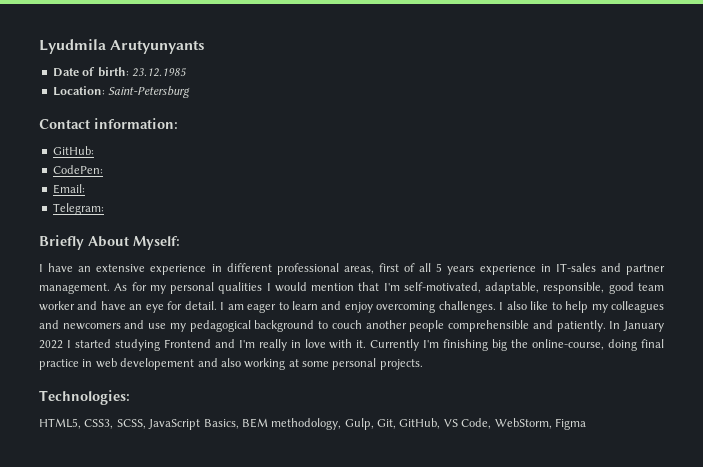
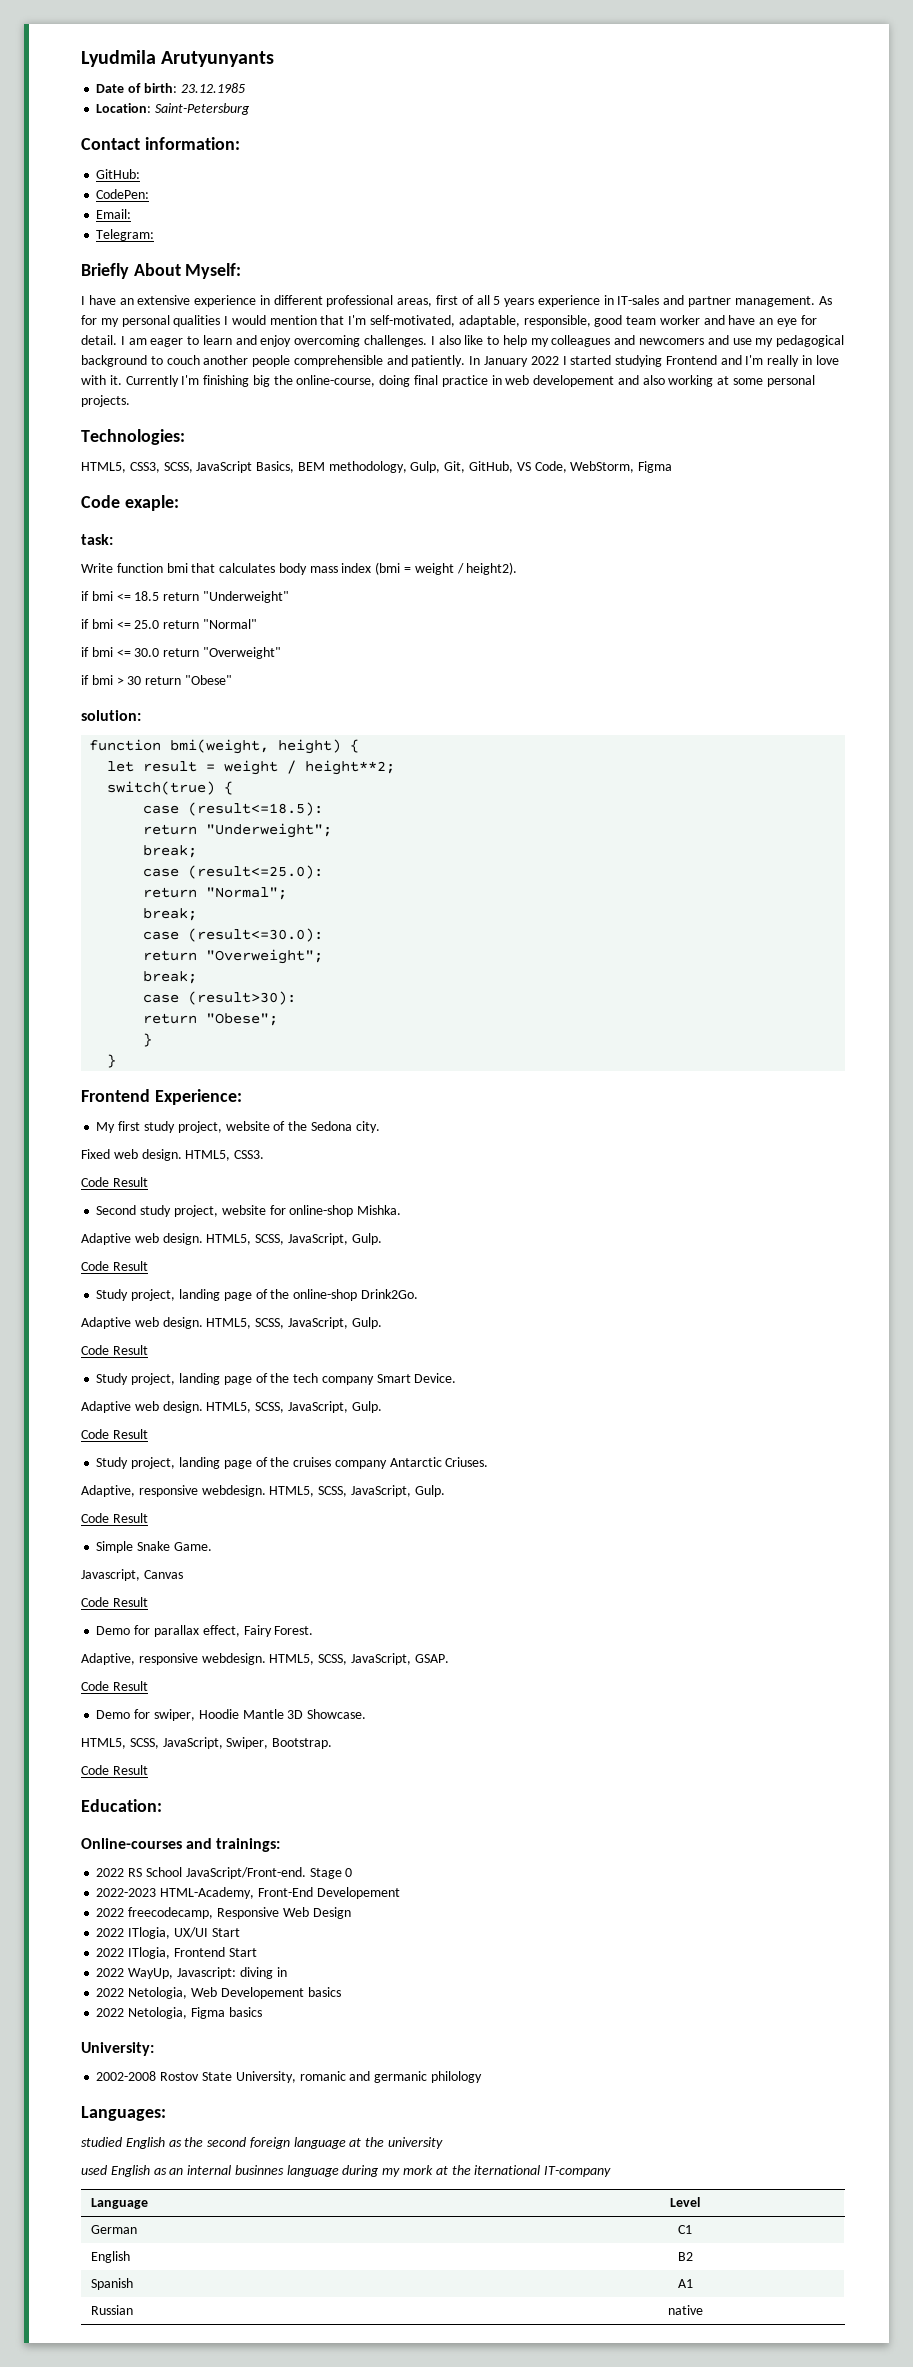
+ Code exaple:
+ task:
+ Write function bmi that calculates body mass index (bmi = weight / height2).
+ if bmi <= 18.5 return "Underweight"
+ if bmi <= 25.0 return "Normal"
+ if bmi <= 30.0 return "Overweight"
+ if bmi > 30 return "Obese"
+ solution:
+ function bmi(weight, height) {
+ let result = weight / height**2;
+ switch(true) {
+ case (result<=18.5):
+ return "Underweight";
+ break;
+ case (result<=25.0):
+ return "Normal";
+ break;
+ case (result<=30.0):
+ return "Overweight";
+ break;
+ case (result>30):
+ return "Obese";
+ }
+ }
+ Frontend Experience:
+ My first study project, website of the Sedona city.
+ Fixed web design. HTML5, CSS3.
+ Code Result
+ Second study project, website for online-shop Mishka.
+ Adaptive web design. HTML5, SCSS, JavaScript, Gulp.
+ Code Result
+ Study project, landing page of the online-shop Drink2Go.
+ Adaptive web design. HTML5, SCSS, JavaScript, Gulp.
+ Code Result
+ Study project, landing page of the tech company Smart Device.
+ Adaptive web design. HTML5, SCSS, JavaScript, Gulp.
+ Code Result
+ Study project, landing page of the cruises company Antarctic Criuses.
+ Adaptive, responsive webdesign. HTML5, SCSS, JavaScript, Gulp.
+ Code Result
+ Simple Snake Game.
+ Javascript, Canvas
+ Code Result
+ Demo for parallax effect, Fairy Forest.
+ Adaptive, responsive webdesign. HTML5, SCSS, JavaScript, GSAP.
+ Code Result
+ Demo for swiper, Hoodie Mantle 3D Showcase.
+ HTML5, SCSS, JavaScript, Swiper, Bootstrap.
+ Code Result
+ Education:
+ Online-courses and trainings:
+ 2022 RS School JavaScript/Front-end. Stage 0
+ 2022-2023 HTML-Academy, Front-End Developement
+ 2022 freecodecamp, Responsive Web Design
+ 2022 ITlogia, UX/UI Start
+ 2022 ITlogia, Frontend Start
+ 2022 WayUp, Javascript: diving in
+ 2022 Netologia, Web Developement basics
+ 2022 Netologia, Figma basics
+ University:
+ 2002-2008 Rostov State University, romanic and germanic philology
+ Languages:
+ studied English as the second foreign language at the university
+ used English as an internal businnes language during my mork at the iternational IT-company
+ Language | Level
+ German | C1
+ English | B2
+ Spanish | A1
+ Russian | native

